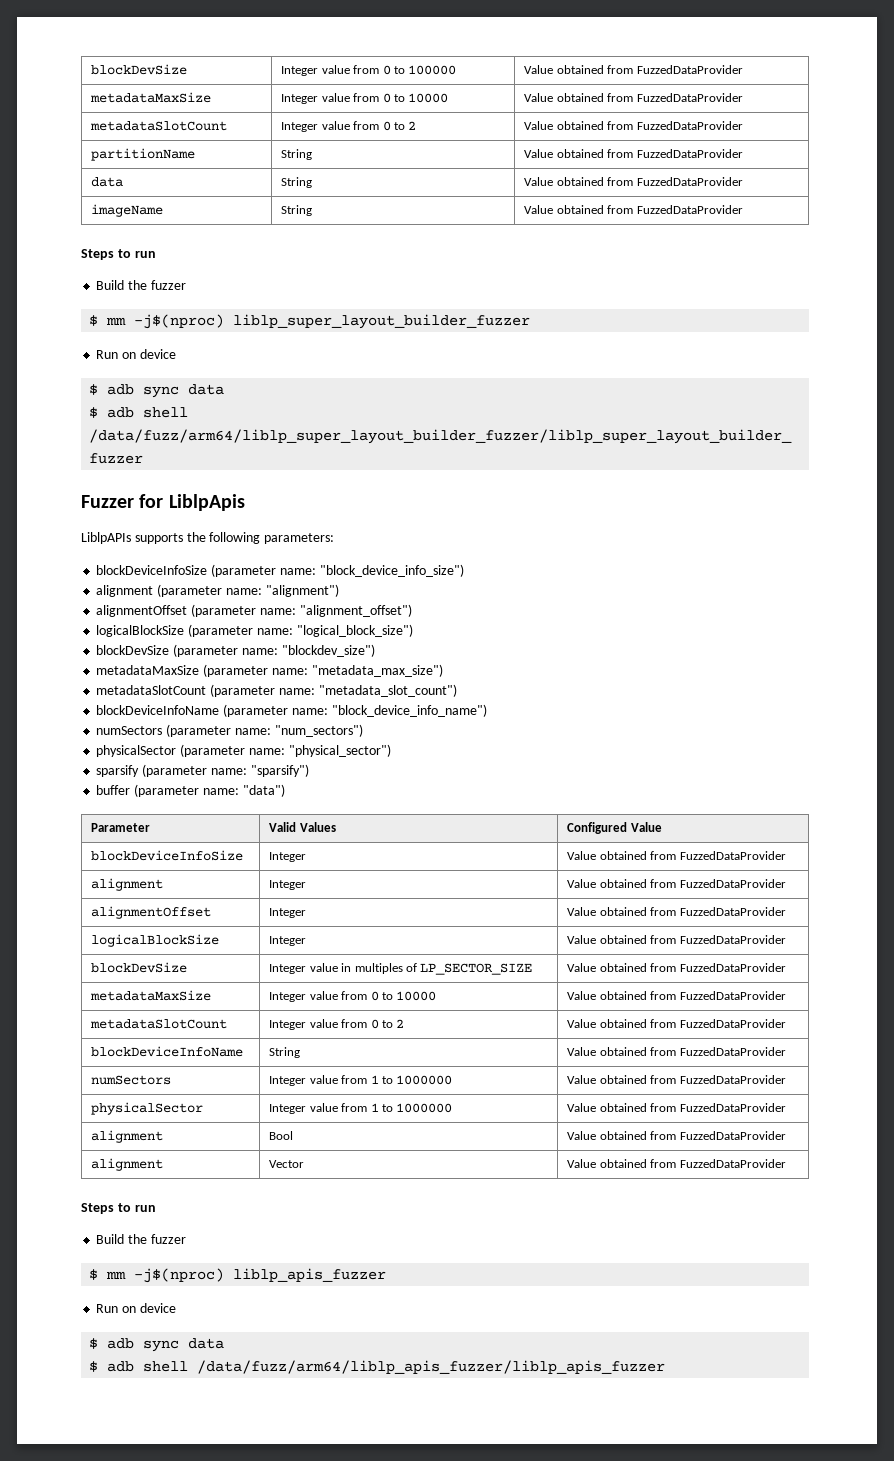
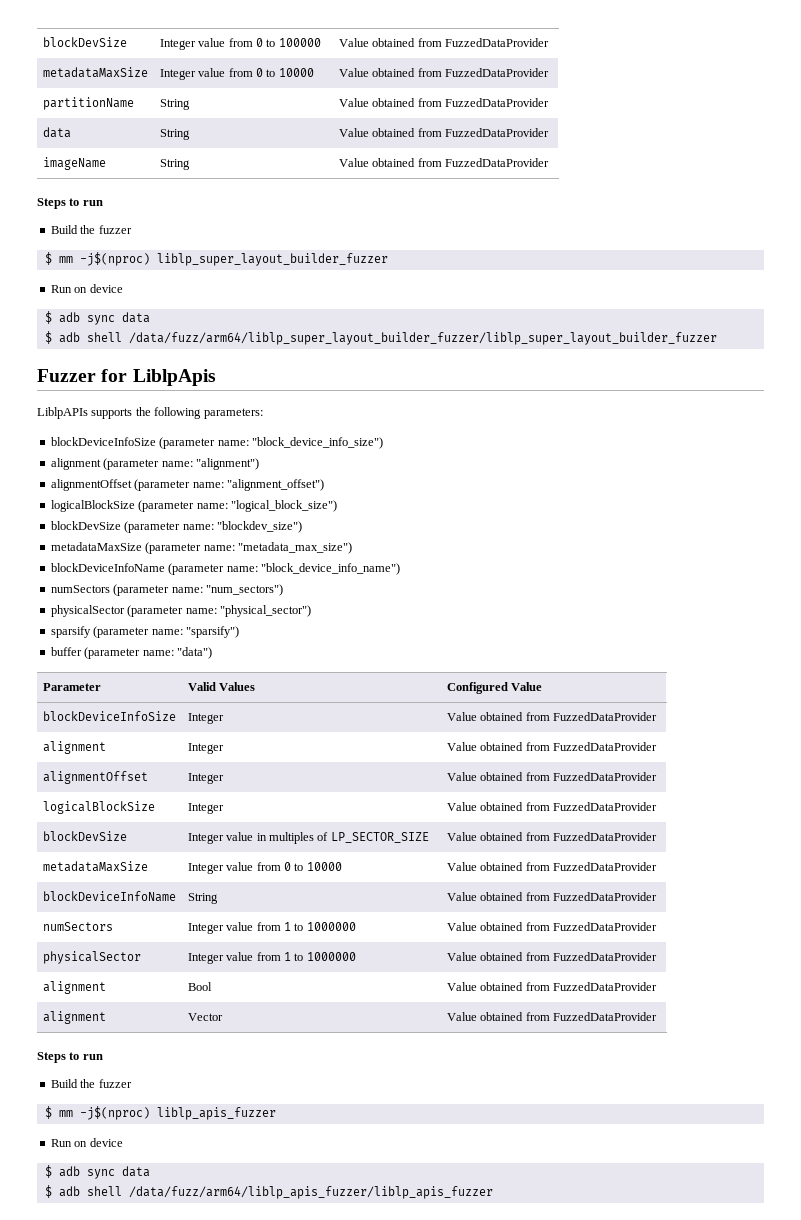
  blockDevSize | Integer value from 0 to 100000 | Value obtained from FuzzedDataProvider
  metadataMaxSize | Integer value from 0 to 10000 | Value obtained from FuzzedDataProvider
- metadataSlotCount | Integer value from 0 to 2 | Value obtained from FuzzedDataProvider
- metadataSlotCount (parameter name: "metadata_slot_count")
  blockDevSize | Integer value in multiples of LP_SECTOR_SIZE | Value obtained from FuzzedDataProvider
  metadataMaxSize | Integer value from 0 to 10000 | Value obtained from FuzzedDataProvider
- metadataSlotCount | Integer value from 0 to 2 | Value obtained from FuzzedDataProvider

